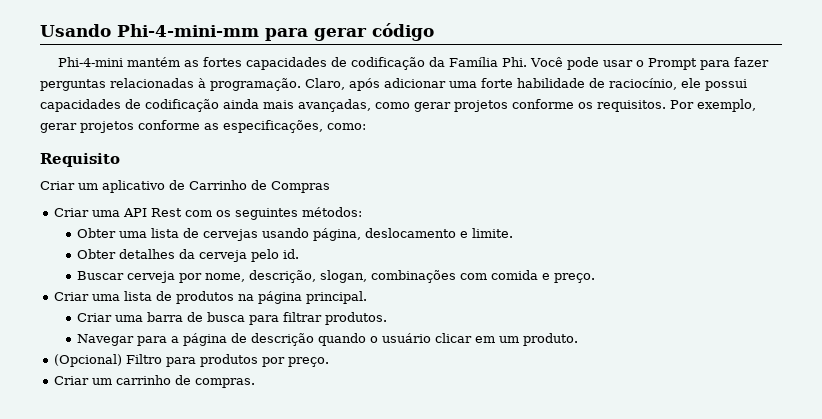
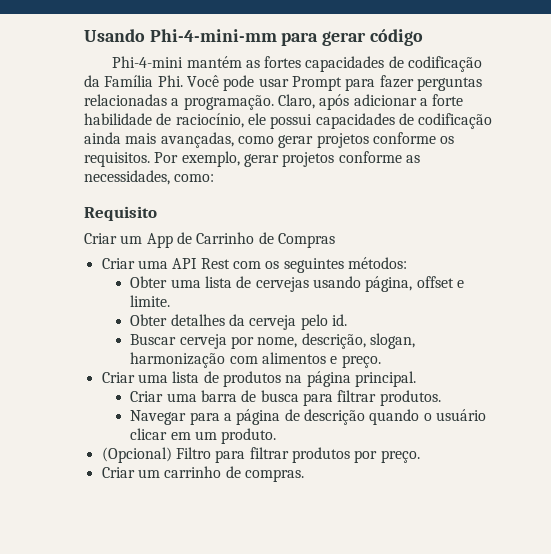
- Phi-4-mini mantém as fortes capacidades de codificação da Família Phi. Você pode usar o Prompt para fazer perguntas relacionadas à programação.
+ Phi-4-mini mantém as fortes capacidades de codificação da Família Phi. Você pode usar Prompt para fazer perguntas relacionadas a programação.
- Claro, após adicionar uma forte habilidade de raciocínio, ele possui capacidades de codificação ainda mais avançadas, como gerar projetos conforme os requisitos.
+ Claro, após adicionar a forte habilidade de raciocínio, ele possui capacidades de codificação ainda mais avançadas, como gerar projetos conforme os requisitos.
- Por exemplo, gerar projetos conforme as especificações, como:
+ Por exemplo, gerar projetos conforme as necessidades, como:
- Criar um aplicativo de Carrinho de Compras
+ Criar um App de Carrinho de Compras
- Obter uma lista de cervejas usando página, deslocamento e limite.
+ Obter uma lista de cervejas usando página, offset e limite.
- Buscar cerveja por nome, descrição, slogan, combinações com comida e preço.
+ Buscar cerveja por nome, descrição, slogan, harmonização com alimentos e preço.
- (Opcional) Filtro para produtos por preço.
+ (Opcional) Filtro para filtrar produtos por preço.

